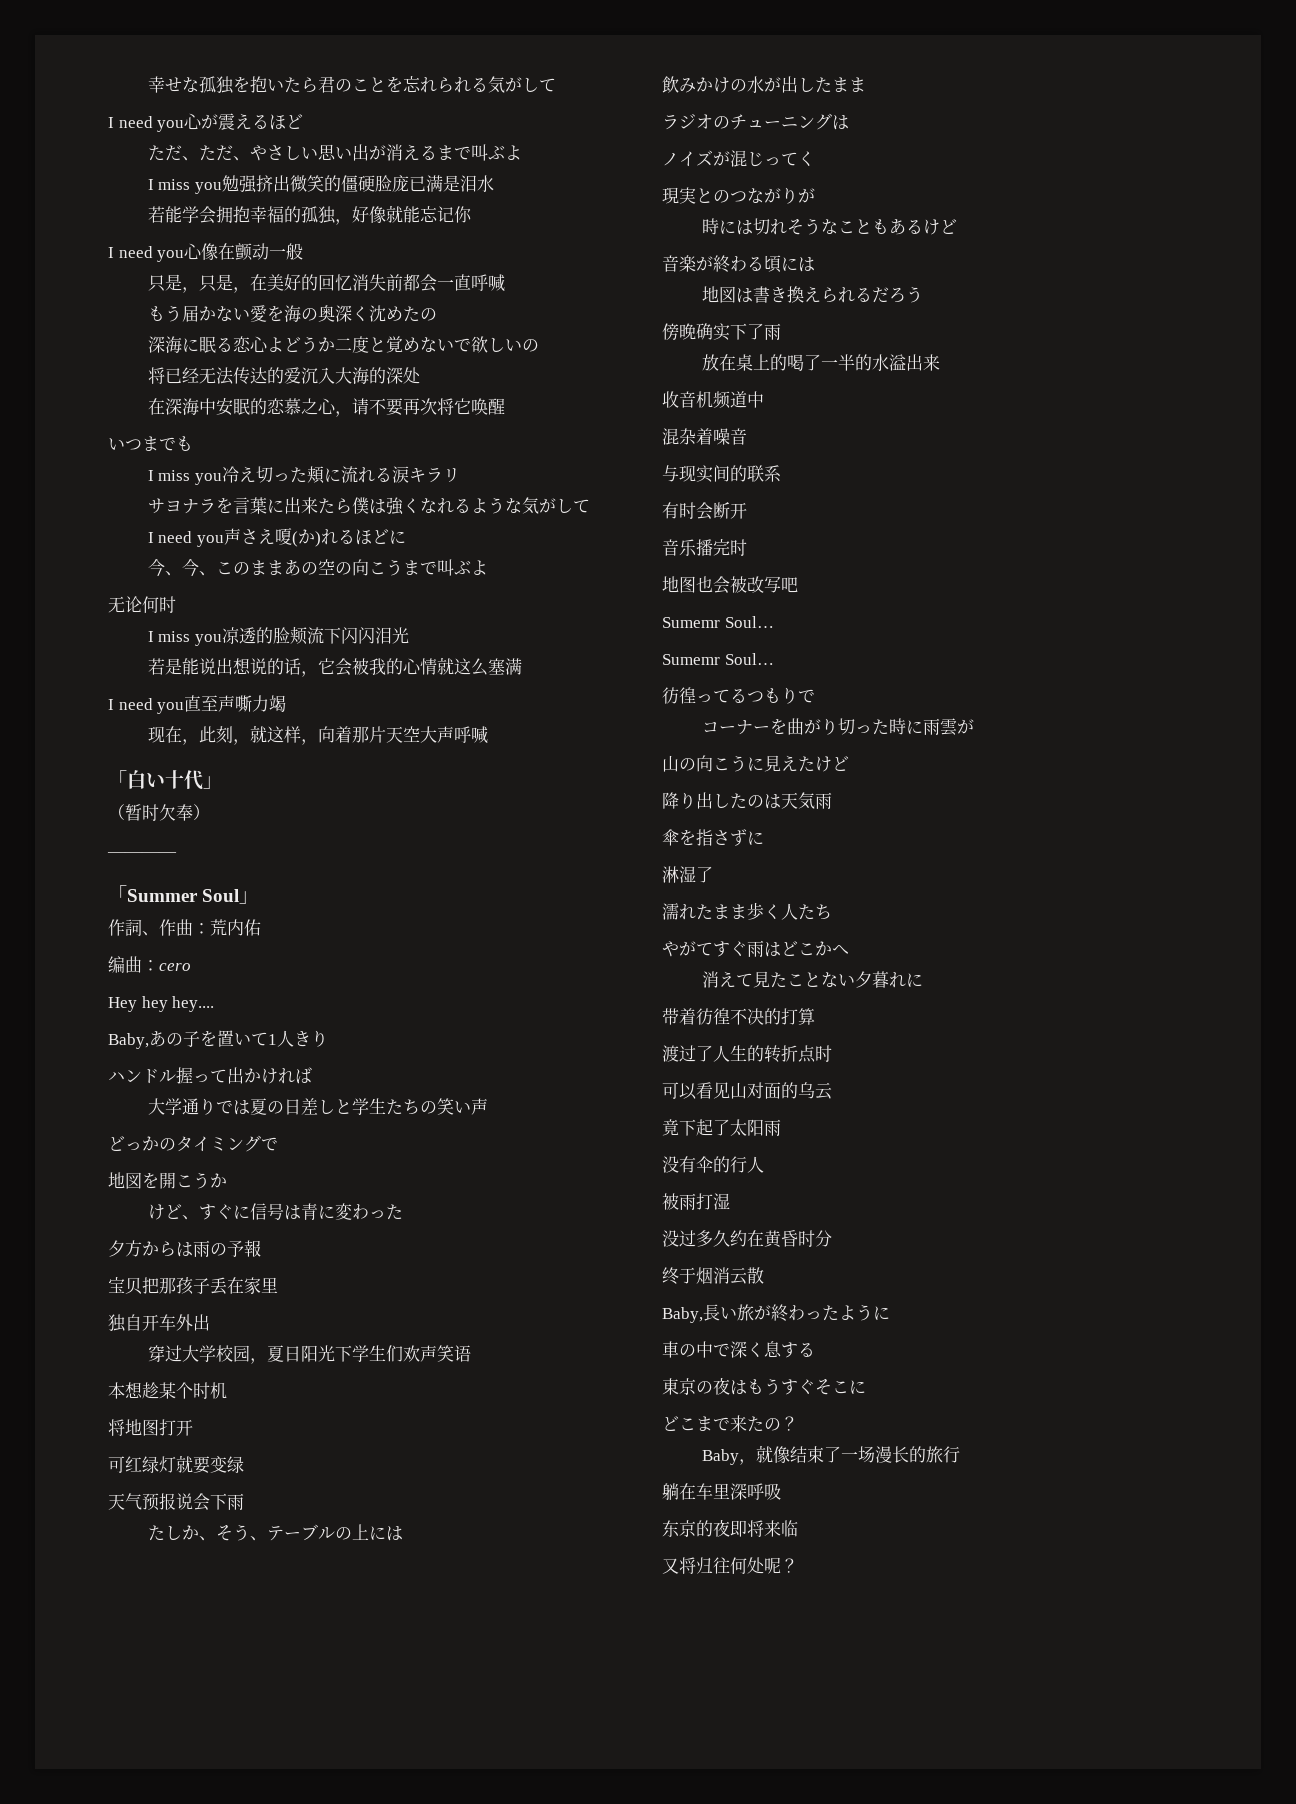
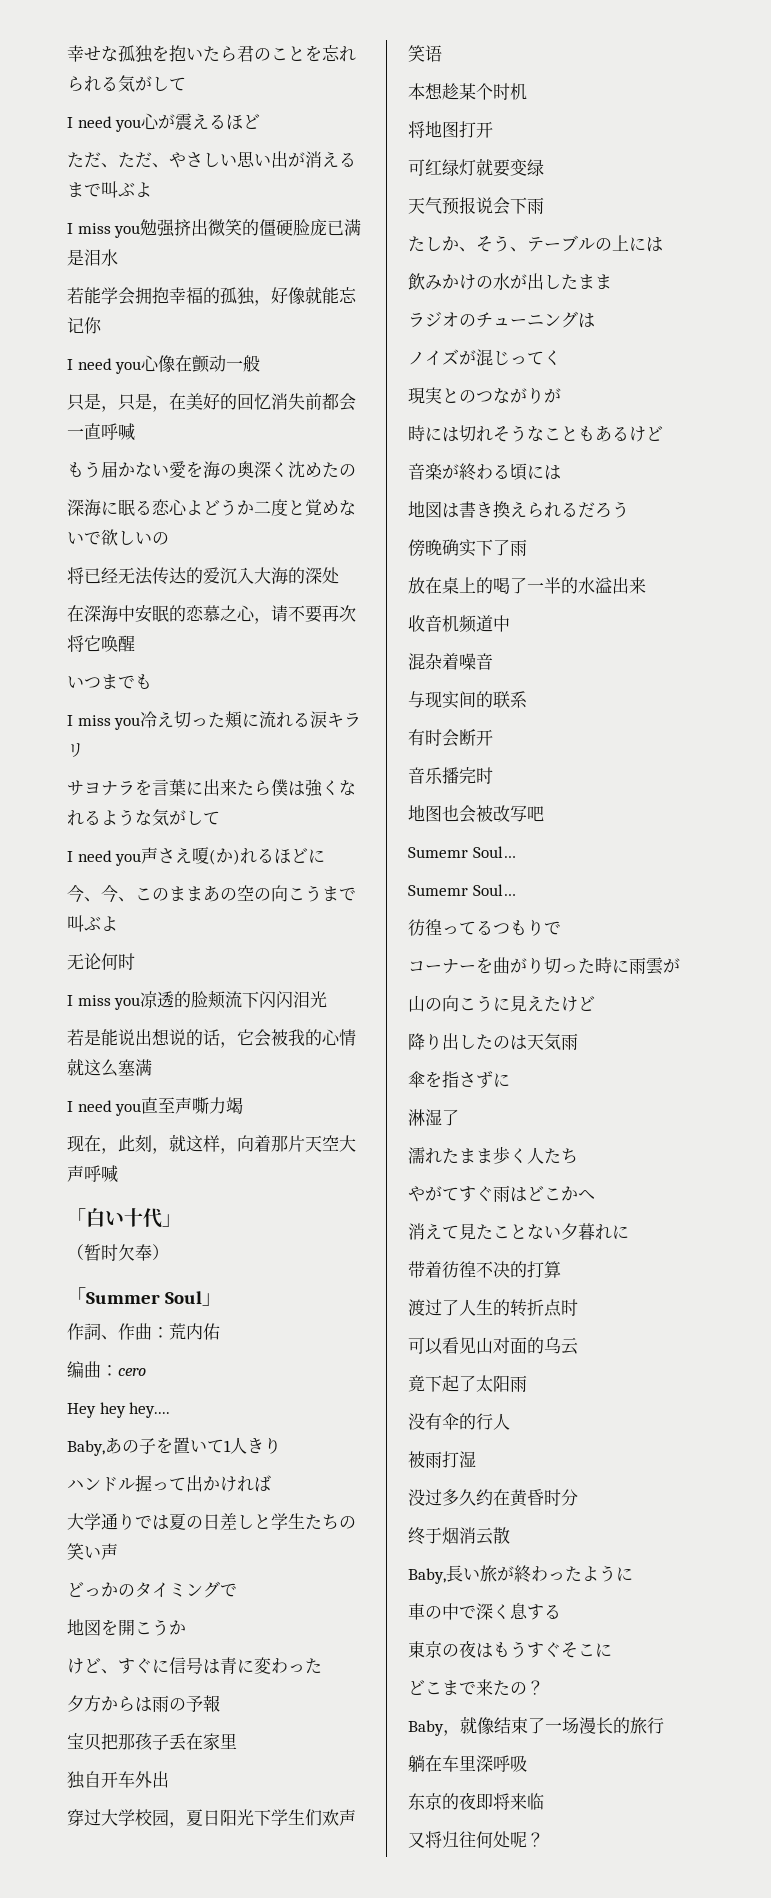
- ————

